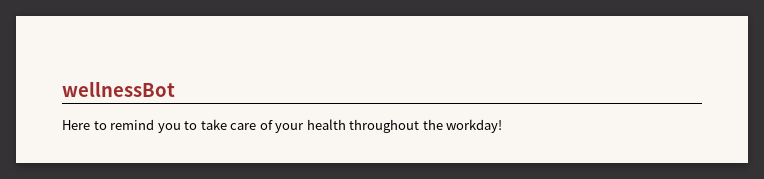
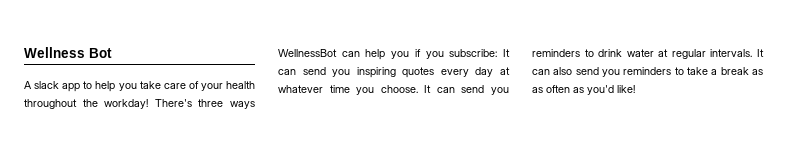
- wellnessBot
- Here to remind you to take care of your health throughout the workday!
+ Wellness Bot
+ A slack app to help you take care of your health throughout the workday!
+ There's three ways WellnessBot can help you if you subscribe: It can send you inspiring quotes every day at whatever time you choose. It can send you reminders to drink water at regular intervals. It can also send you reminders to take a break as as often as you'd like!

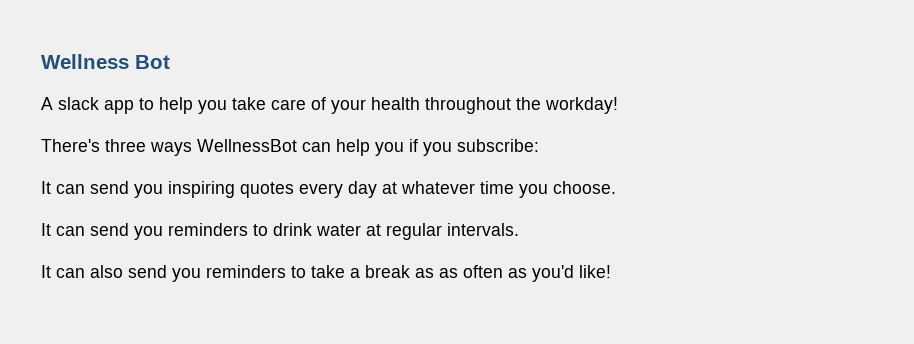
- A slack app to help you take care of your health throughout the workday! There's three ways WellnessBot can help you if you subscribe: It can send you inspiring quotes every day at whatever time you choose. It can send you reminders to drink water at regular intervals. It can also send you reminders to take a break as as often as you'd like!
+ A slack app to help you take care of your health throughout the workday!
+ There's three ways WellnessBot can help you if you subscribe:
+ It can send you inspiring quotes every day at whatever time you choose.
+ It can send you reminders to drink water at regular intervals.
+ It can also send you reminders to take a break as as often as you'd like!

